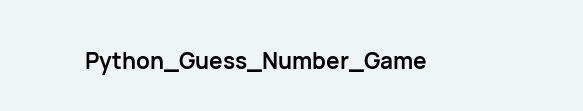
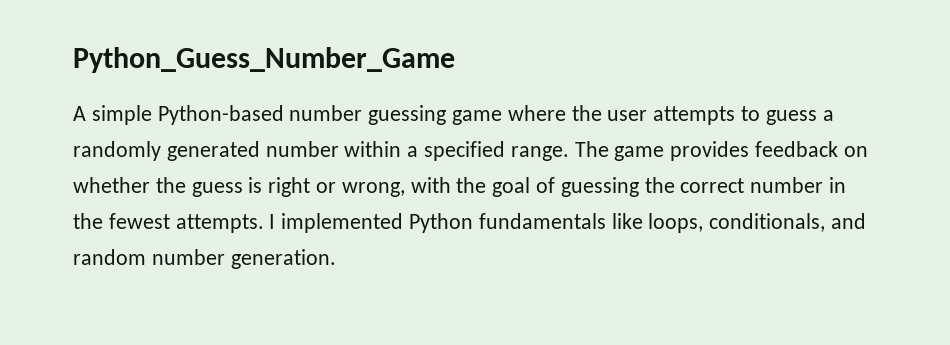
+ A simple Python-based number guessing game where the user attempts to guess a randomly generated number within a specified range. The game provides feedback on whether the guess is right or wrong, with the goal of guessing the correct number in the fewest attempts. I implemented Python fundamentals like loops, conditionals, and random number generation.

